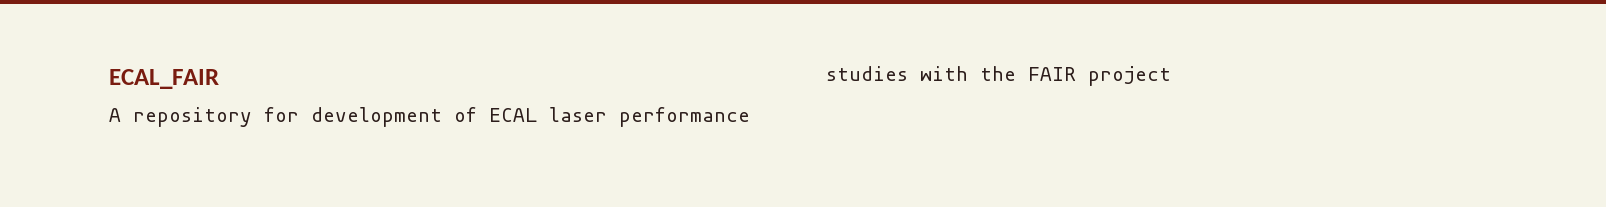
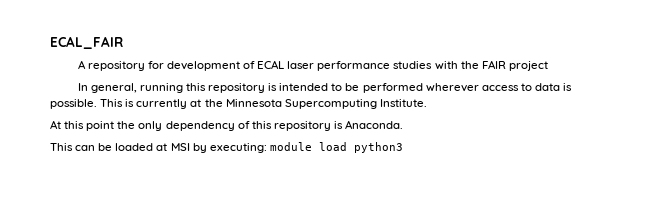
+ In general, running this repository is intended to be performed wherever access to data is possible. This is currently at the Minnesota Supercomputing Institute.
+ At this point the only dependency of this repository is Anaconda.
+ This can be loaded at MSI by executing: module load python3

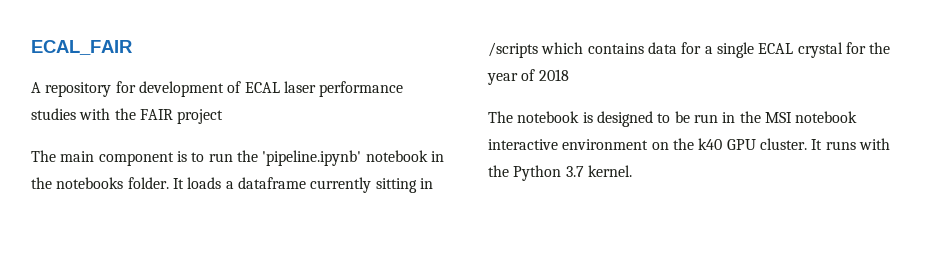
- In general, running this repository is intended to be performed wherever access to data is possible. This is currently at the Minnesota Supercomputing Institute.
- At this point the only dependency of this repository is Anaconda.
- This can be loaded at MSI by executing: module load python3
+ The main component is to run the 'pipeline.ipynb' notebook in the notebooks folder. It loads a dataframe currently sitting in /scripts which contains data for a single ECAL crystal for the year of 2018
+ The notebook is designed to be run in the MSI notebook interactive environment on the k40 GPU cluster. It runs with the Python 3.7 kernel.

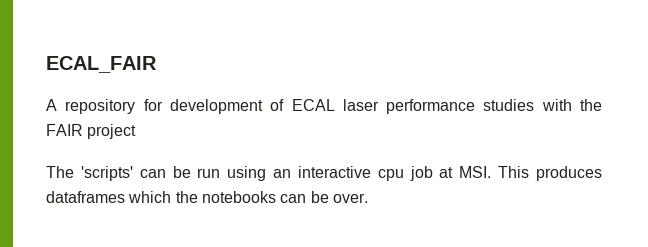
- The main component is to run the 'pipeline.ipynb' notebook in the notebooks folder. It loads a dataframe currently sitting in /scripts which contains data for a single ECAL crystal for the year of 2018
- The notebook is designed to be run in the MSI notebook interactive environment on the k40 GPU cluster. It runs with the Python 3.7 kernel.
+ The 'scripts' can be run using an interactive cpu job at MSI. This produces dataframes which the notebooks can be over.

